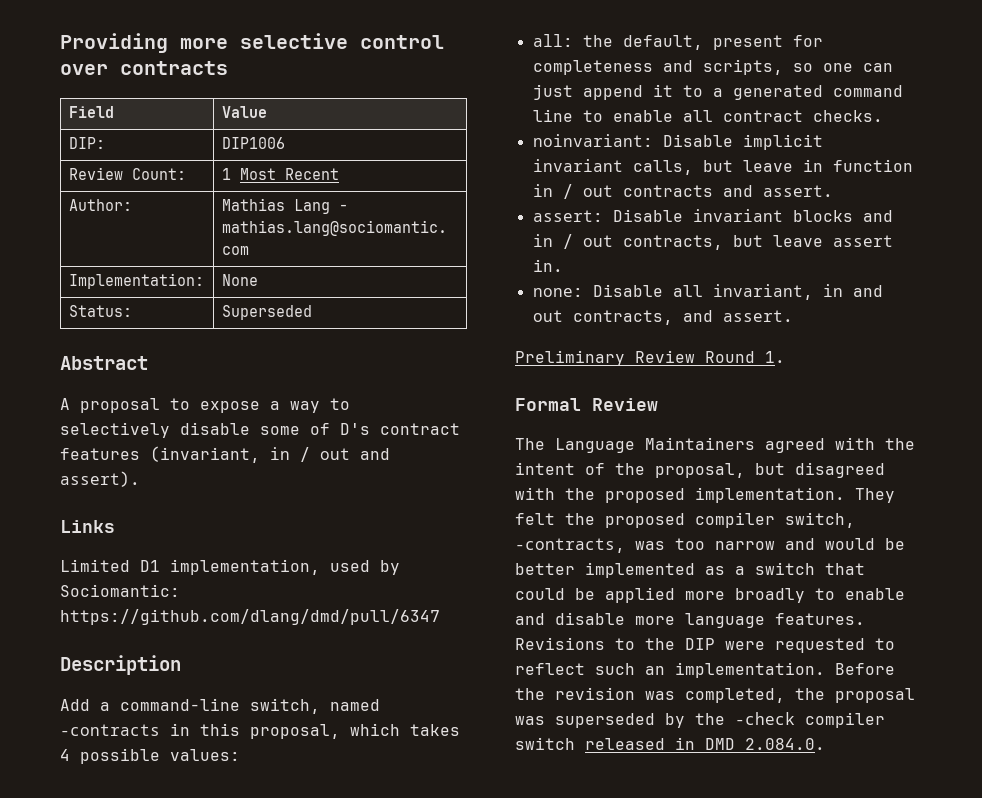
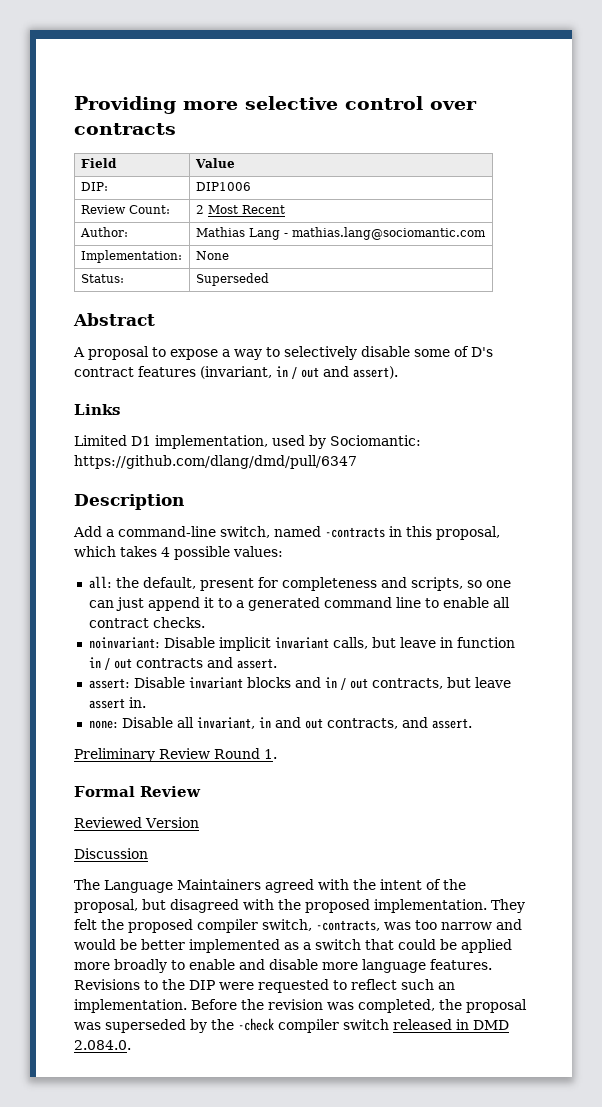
- Review Count: | 1 Most Recent
+ Review Count: | 2 Most Recent
+ Reviewed Version
+ Discussion

